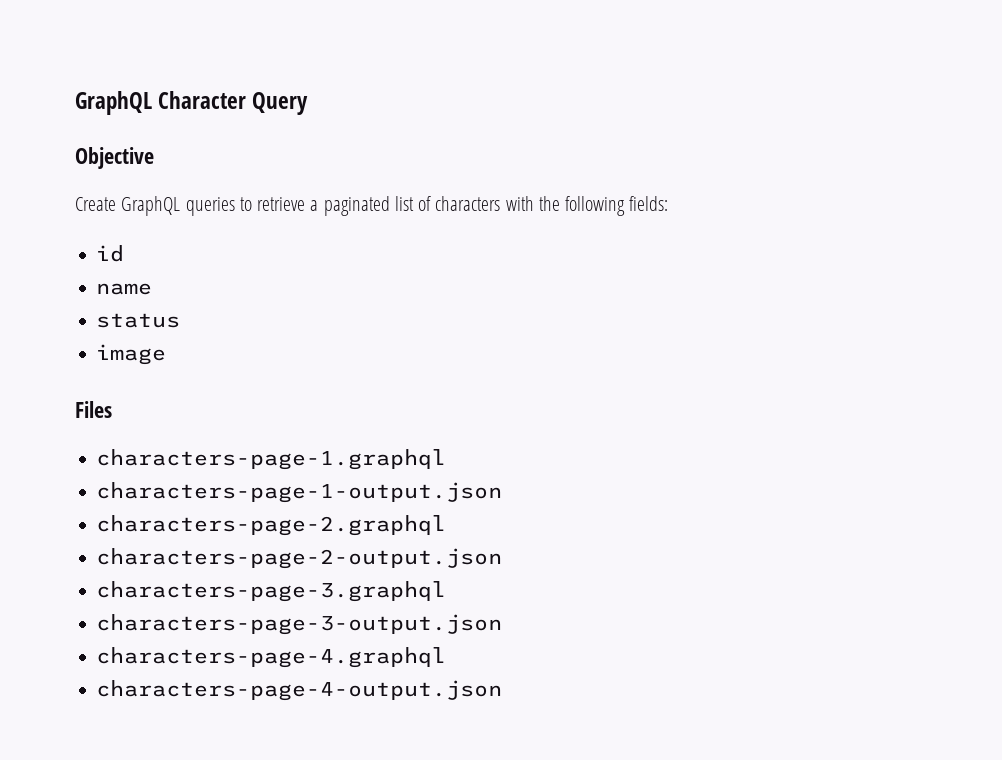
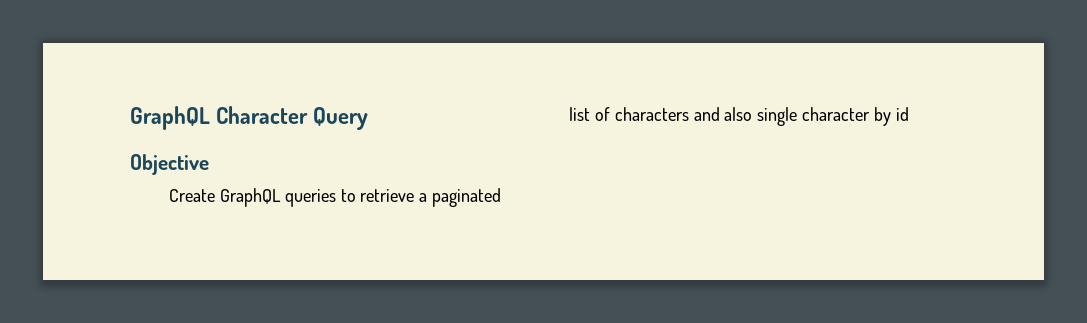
- Create GraphQL queries to retrieve a paginated list of characters with the following fields:
- id
- name
- status
- image
- Files
- characters-page-1.graphql
- characters-page-1-output.json
- characters-page-2.graphql
- characters-page-2-output.json
- characters-page-3.graphql
- characters-page-3-output.json
- characters-page-4.graphql
- characters-page-4-output.json
+ Create GraphQL queries to retrieve a paginated list of characters and also single character by id

